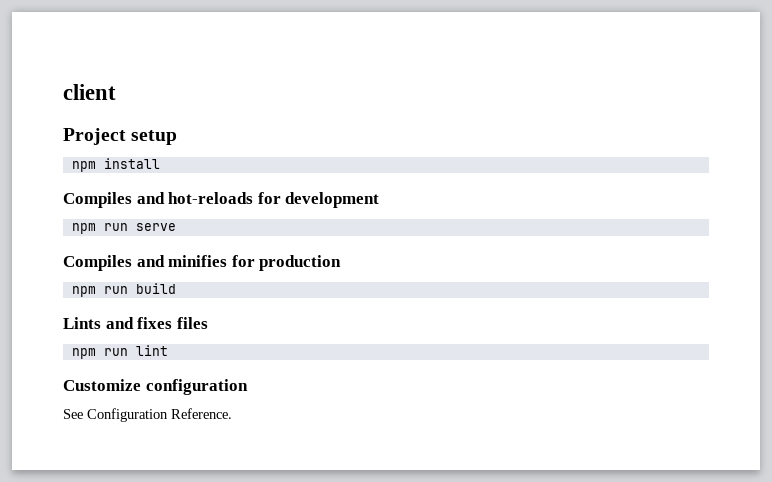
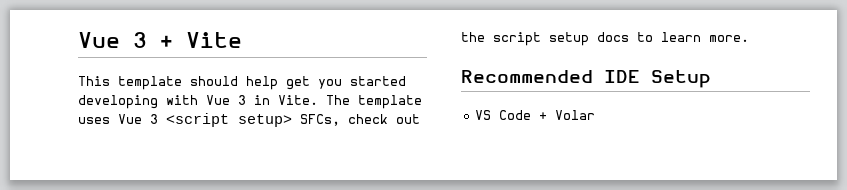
- client
- Project setup
- npm install
- Compiles and hot-reloads for development
- npm run serve
- Compiles and minifies for production
- npm run build
- Lints and fixes files
- npm run lint
- Customize configuration
- See Configuration Reference.
+ Vue 3 + Vite
+ This template should help get you started developing with Vue 3 in Vite. The template uses Vue 3 <script setup> SFCs, check out the script setup docs to learn more.
+ Recommended IDE Setup
+ VS Code + Volar

